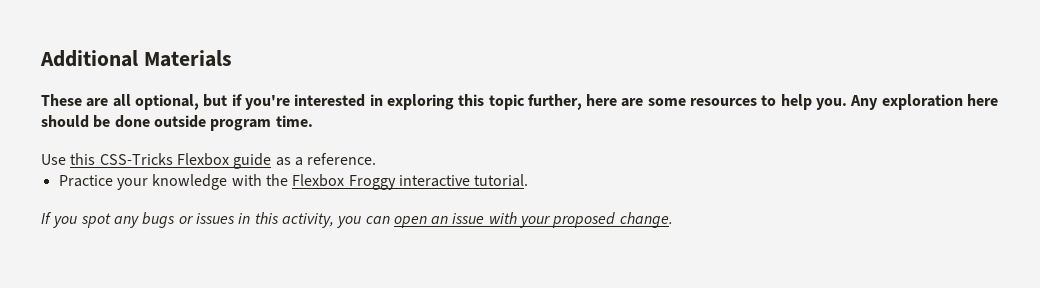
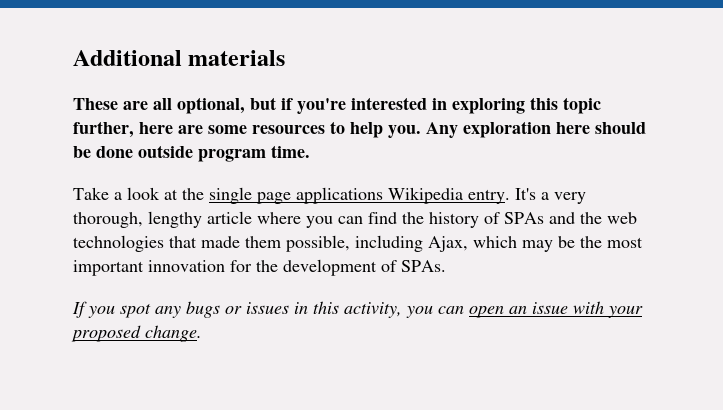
- Additional Materials
+ Additional materials
- Use this CSS-Tricks Flexbox guide as a reference.
- Practice your knowledge with the Flexbox Froggy interactive tutorial.
+ Take a look at the single page applications Wikipedia entry. It's a very thorough, lengthy article where you can find the history of SPAs and the web technologies that made them possible, including Ajax, which may be the most important innovation for the development of SPAs.

